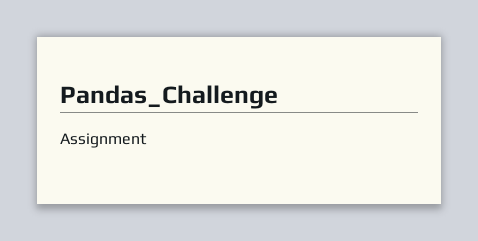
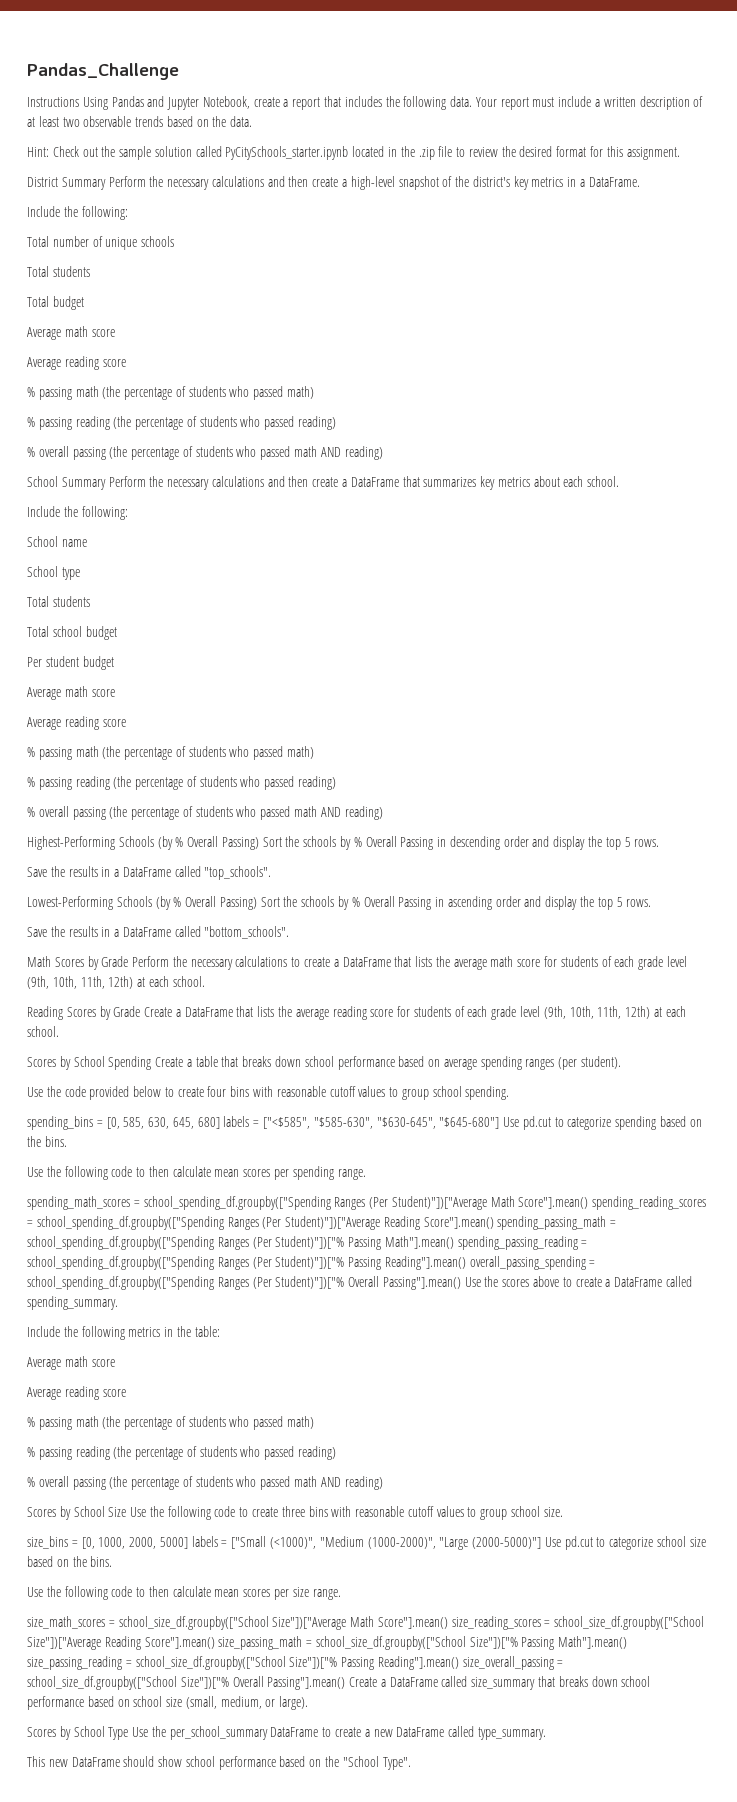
- Assignment
+ Instructions Using Pandas and Jupyter Notebook, create a report that includes the following data. Your report must include a written description of at least two observable trends based on the data.
+ Hint: Check out the sample solution called PyCitySchools_starter.ipynb located in the .zip file to review the desired format for this assignment.
+ District Summary Perform the necessary calculations and then create a high-level snapshot of the district's key metrics in a DataFrame.
+ Include the following:
+ Total number of unique schools
+ Total students
+ Total budget
+ Average math score
+ Average reading score
+ % passing math (the percentage of students who passed math)
+ % passing reading (the percentage of students who passed reading)
+ % overall passing (the percentage of students who passed math AND reading)
+ School Summary Perform the necessary calculations and then create a DataFrame that summarizes key metrics about each school.
+ Include the following:
+ School name
+ School type
+ Total students
+ Total school budget
+ Per student budget
+ Average math score
+ Average reading score
+ % passing math (the percentage of students who passed math)
+ % passing reading (the percentage of students who passed reading)
+ % overall passing (the percentage of students who passed math AND reading)
+ Highest-Performing Schools (by % Overall Passing) Sort the schools by % Overall Passing in descending order and display the top 5 rows.
+ Save the results in a DataFrame called "top_schools".
+ Lowest-Performing Schools (by % Overall Passing) Sort the schools by % Overall Passing in ascending order and display the top 5 rows.
+ Save the results in a DataFrame called "bottom_schools".
+ Math Scores by Grade Perform the necessary calculations to create a DataFrame that lists the average math score for students of each grade level (9th, 10th, 11th, 12th) at each school.
+ Reading Scores by Grade Create a DataFrame that lists the average reading score for students of each grade level (9th, 10th, 11th, 12th) at each school.
+ Scores by School Spending Create a table that breaks down school performance based on average spending ranges (per student).
+ Use the code provided below to create four bins with reasonable cutoff values to group school spending.
+ spending_bins = [0, 585, 630, 645, 680] labels = ["<$585", "$585-630", "$630-645", "$645-680"] Use pd.cut to categorize spending based on the bins.
+ Use the following code to then calculate mean scores per spending range.
+ spending_math_scores = school_spending_df.groupby(["Spending Ranges (Per Student)"])["Average Math Score"].mean() spending_reading_scores = school_spending_df.groupby(["Spending Ranges (Per Student)"])["Average Reading Score"].mean() spending_passing_math = school_spending_df.groupby(["Spending Ranges (Per Student)"])["% Passing Math"].mean() spending_passing_reading = school_spending_df.groupby(["Spending Ranges (Per Student)"])["% Passing Reading"].mean() overall_passing_spending = school_spending_df.groupby(["Spending Ranges (Per Student)"])["% Overall Passing"].mean() Use the scores above to create a DataFrame called spending_summary.
+ Include the following metrics in the table:
+ Average math score
+ Average reading score
+ % passing math (the percentage of students who passed math)
+ % passing reading (the percentage of students who passed reading)
+ % overall passing (the percentage of students who passed math AND reading)
+ Scores by School Size Use the following code to create three bins with reasonable cutoff values to group school size.
+ size_bins = [0, 1000, 2000, 5000] labels = ["Small (<1000)", "Medium (1000-2000)", "Large (2000-5000)"] Use pd.cut to categorize school size based on the bins.
+ Use the following code to then calculate mean scores per size range.
+ size_math_scores = school_size_df.groupby(["School Size"])["Average Math Score"].mean() size_reading_scores = school_size_df.groupby(["School Size"])["Average Reading Score"].mean() size_passing_math = school_size_df.groupby(["School Size"])["% Passing Math"].mean() size_passing_reading = school_size_df.groupby(["School Size"])["% Passing Reading"].mean() size_overall_passing = school_size_df.groupby(["School Size"])["% Overall Passing"].mean() Create a DataFrame called size_summary that breaks down school performance based on school size (small, medium, or large).
+ Scores by School Type Use the per_school_summary DataFrame to create a new DataFrame called type_summary.
+ This new DataFrame should show school performance based on the "School Type".

